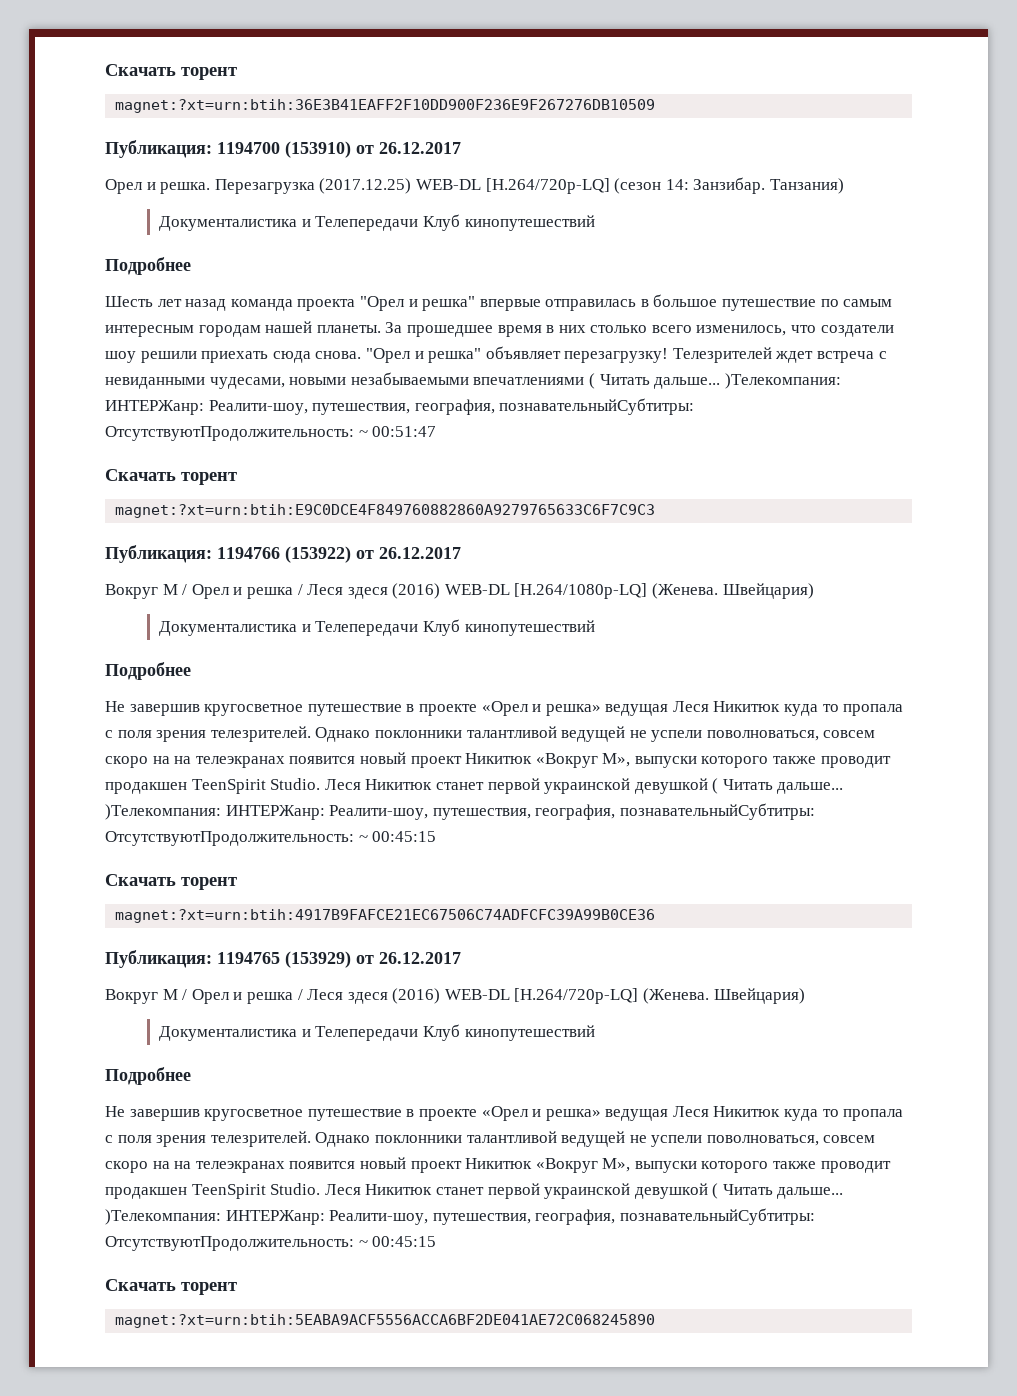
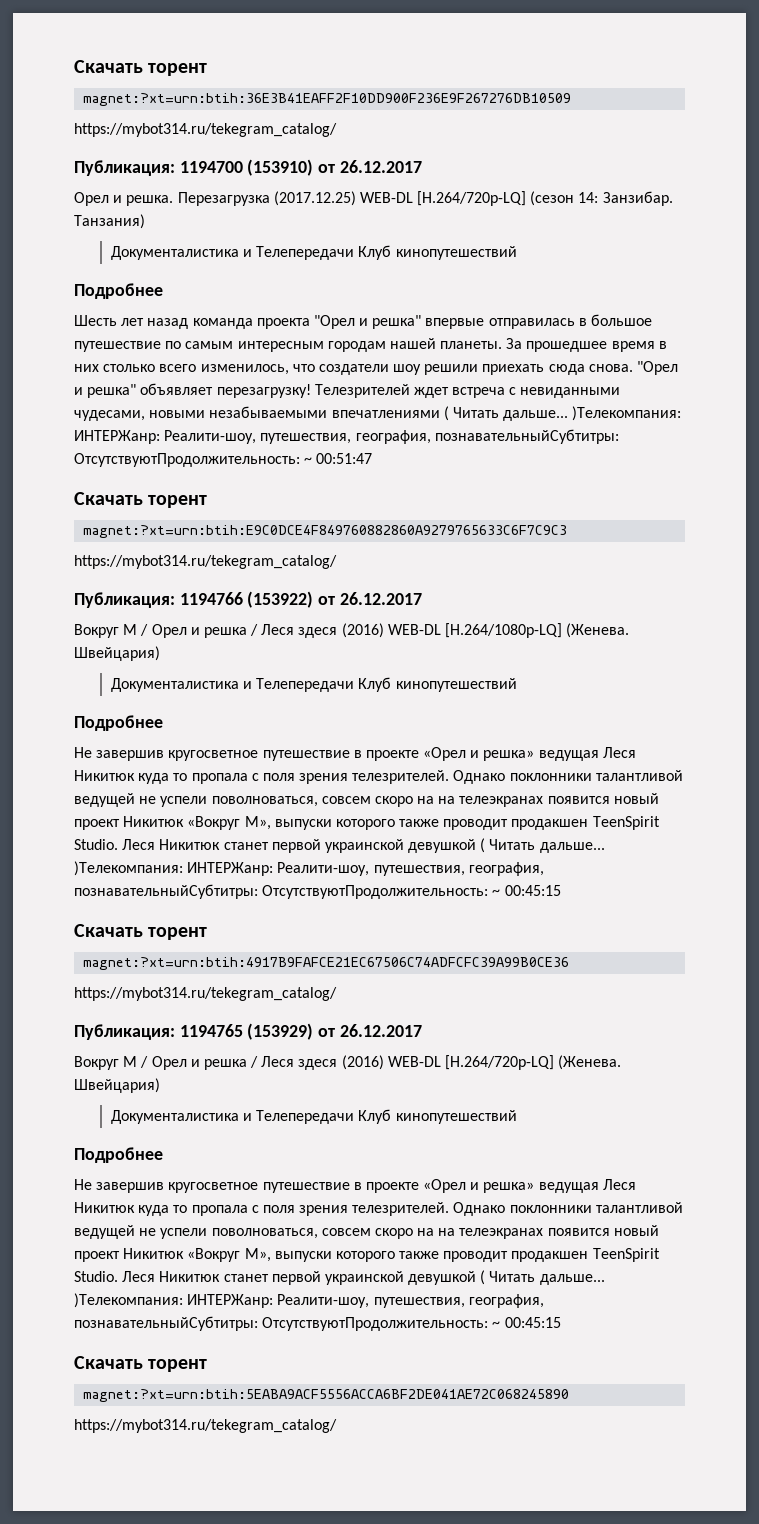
  magnet:?xt=urn:btih:36E3B41EAFF2F10DD900F236E9F267276DB10509
+ https://mybot314.ru/tekegram_catalog/
  magnet:?xt=urn:btih:E9C0DCE4F849760882860A9279765633C6F7C9C3
+ https://mybot314.ru/tekegram_catalog/
  magnet:?xt=urn:btih:4917B9FAFCE21EC67506C74ADFCFC39A99B0CE36
+ https://mybot314.ru/tekegram_catalog/
  magnet:?xt=urn:btih:5EABA9ACF5556ACCA6BF2DE041AE72C068245890
+ https://mybot314.ru/tekegram_catalog/

